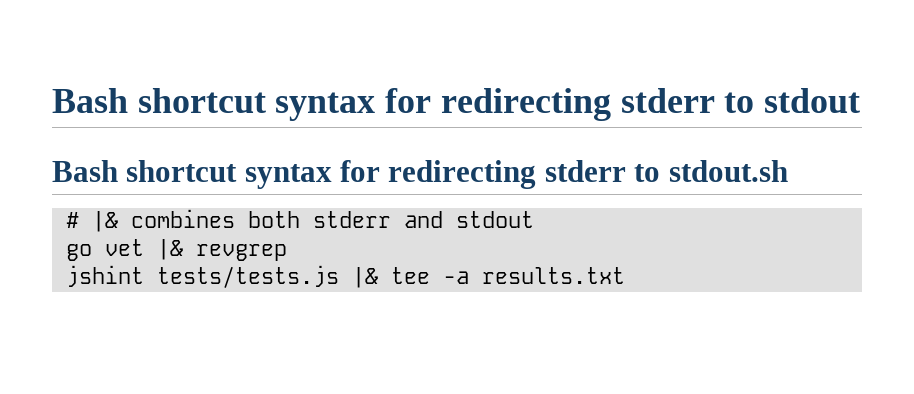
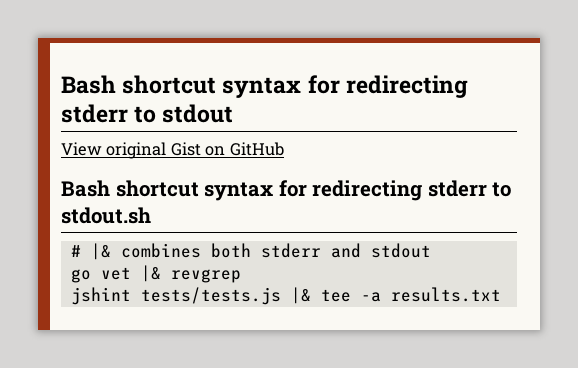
+ View original Gist on GitHub

